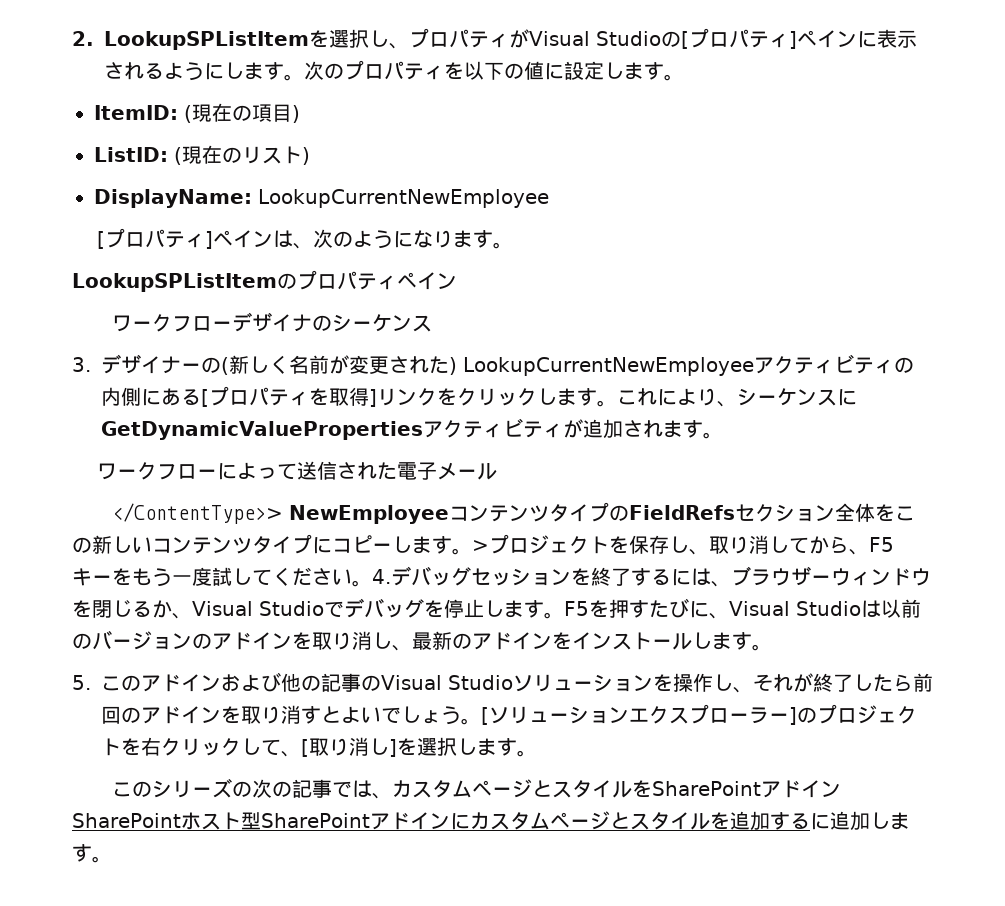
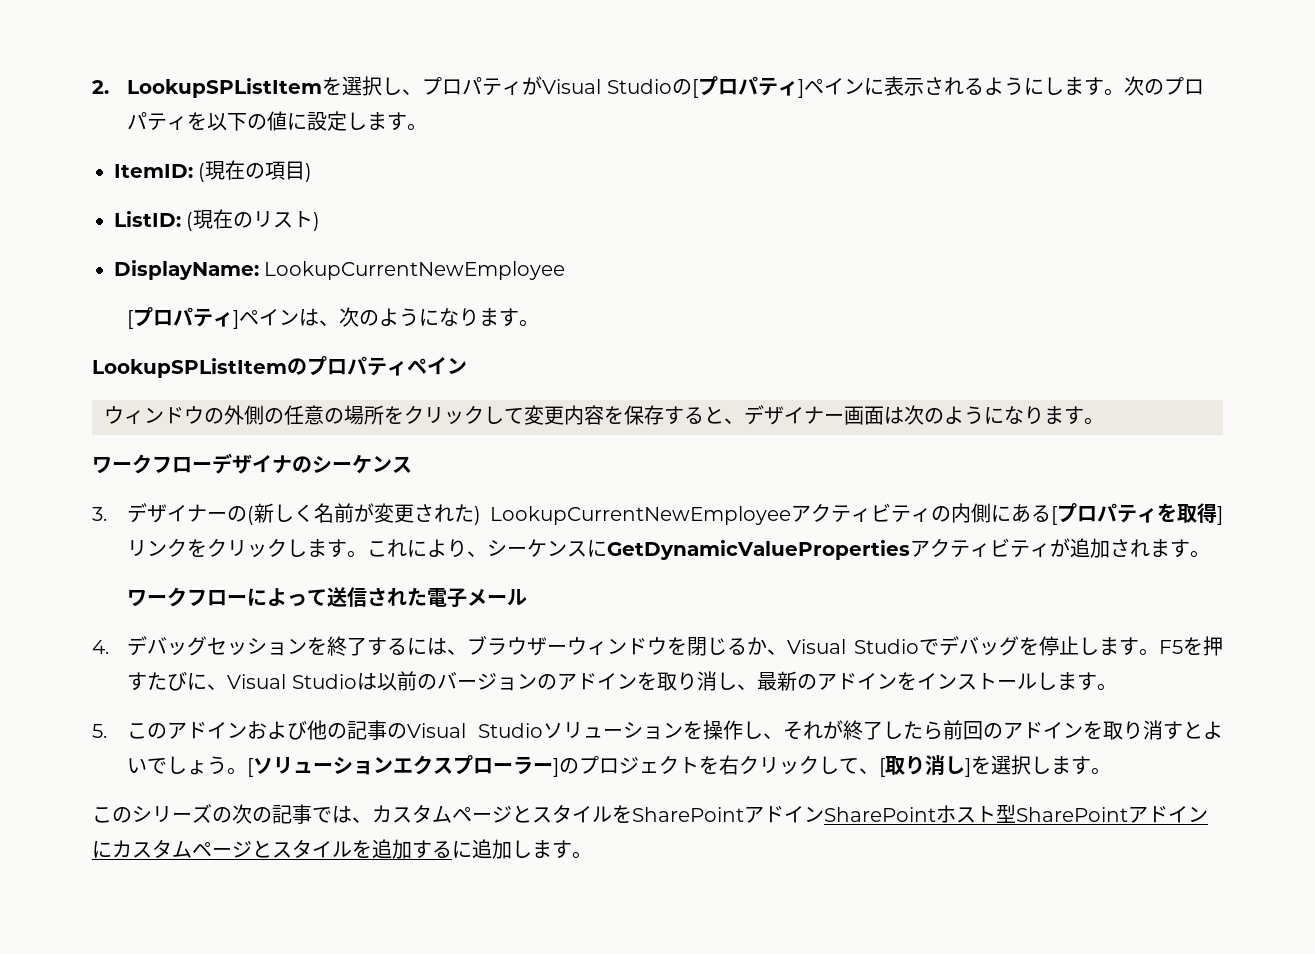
+ ウィンドウの外側の任意の場所をクリックして変更内容を保存すると、デザイナー画面は次のようになります。
- </ContentType>> NewEmployeeコンテンツタイプのFieldRefsセクション全体をこの新しいコンテンツタイプにコピーします。>プロジェクトを保存し、取り消してから、F5キーをもう一度試してください。

